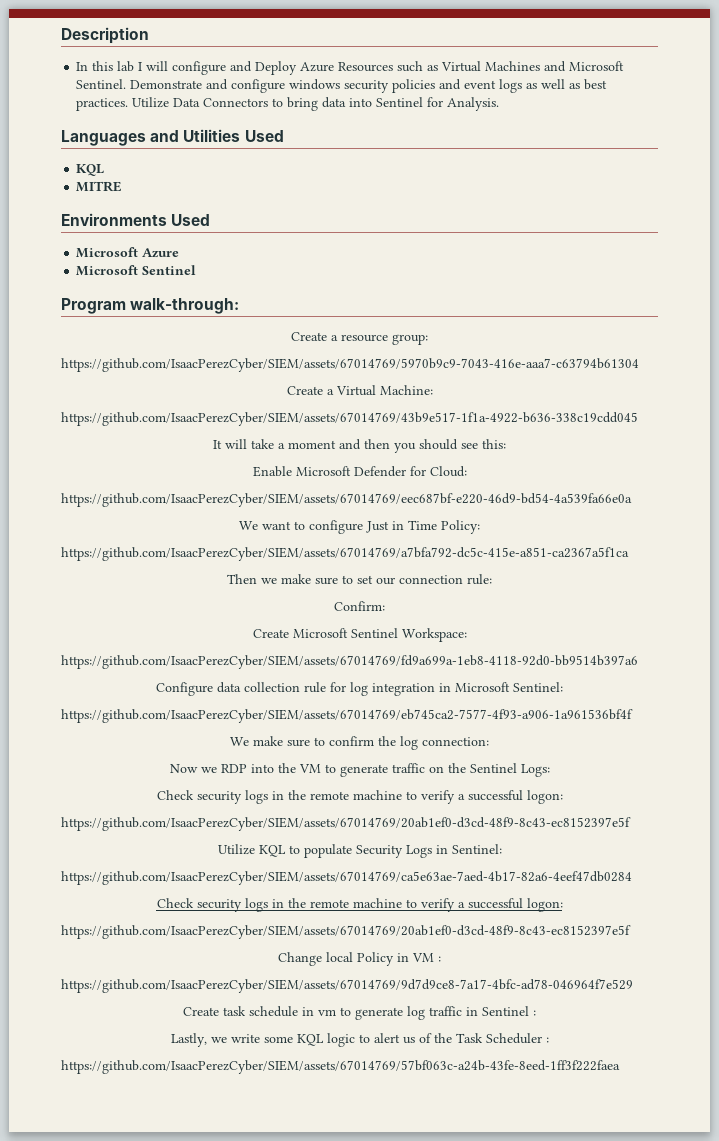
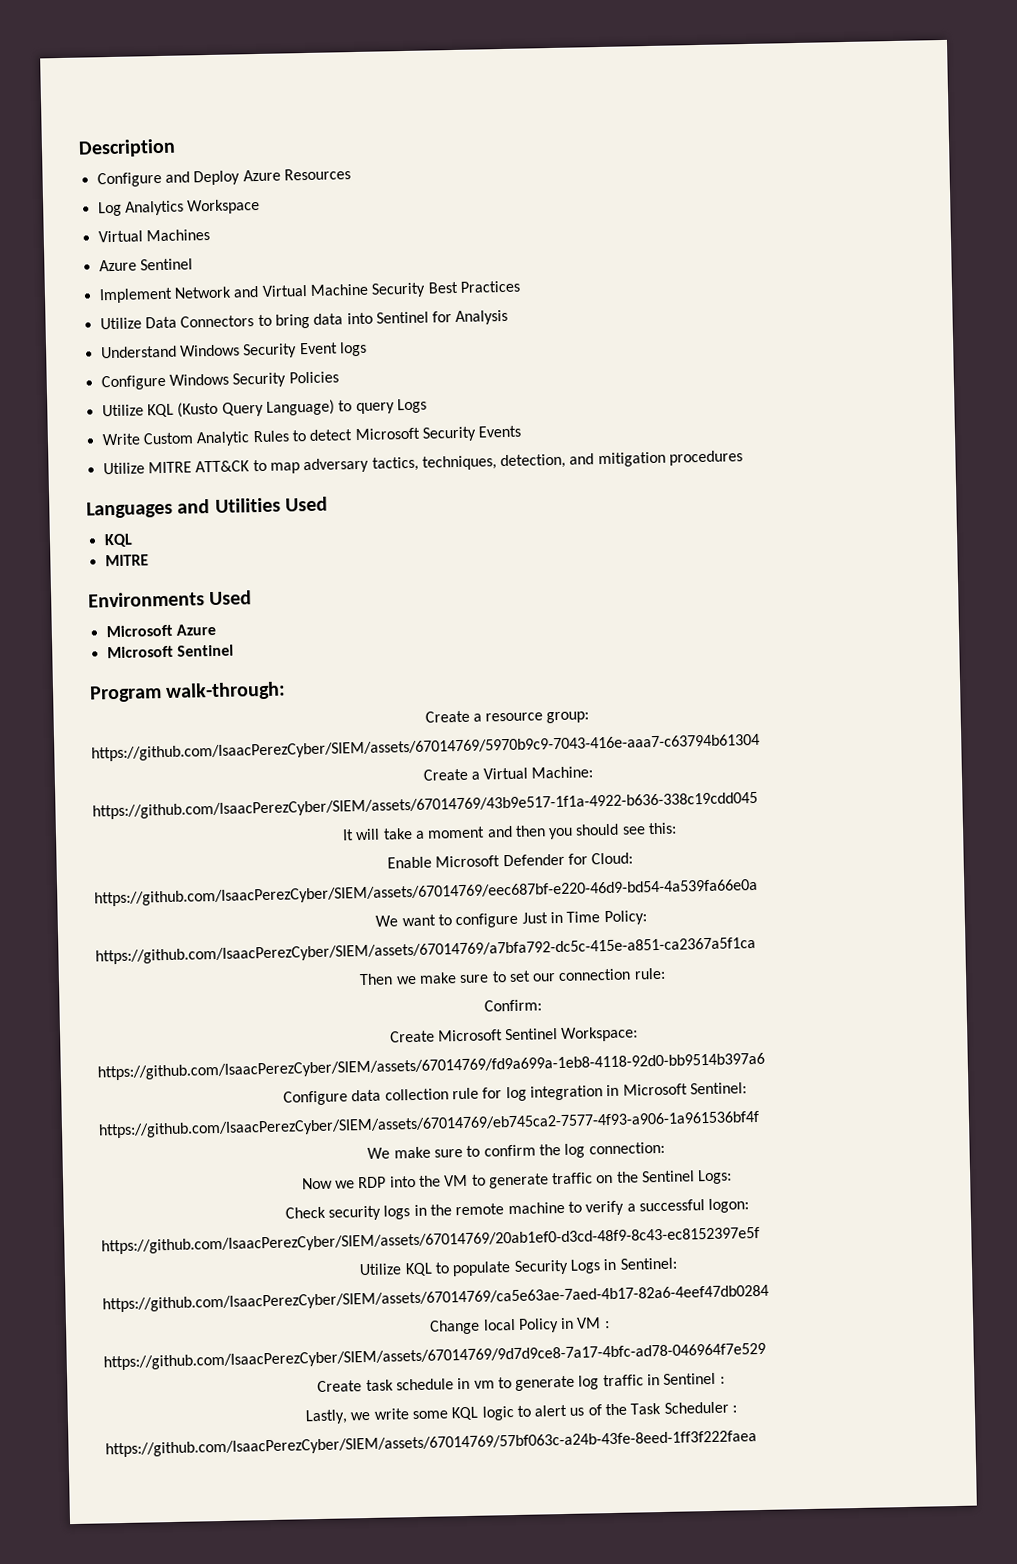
- In this lab I will configure and Deploy Azure Resources such as Virtual Machines and Microsoft Sentinel. Demonstrate and configure windows security policies and event logs as well as best practices. Utilize Data Connectors to bring data into Sentinel for Analysis.
+ Configure and Deploy Azure Resources
+ Log Analytics Workspace
+ Virtual Machines
+ Azure Sentinel
+ Implement Network and Virtual Machine Security Best Practices
+ Utilize Data Connectors to bring data into Sentinel for Analysis
+ Understand Windows Security Event logs
+ Configure Windows Security Policies
+ Utilize KQL (Kusto Query Language) to query Logs
+ Write Custom Analytic Rules to detect Microsoft Security Events
+ Utilize MITRE ATT&CK to map adversary tactics, techniques, detection, and mitigation procedures
  https://github.com/IsaacPerezCyber/SIEM/assets/67014769/ca5e63ae-7aed-4b17-82a6-4eef47db0284
- Check security logs in the remote machine to verify a successful logon:
- https://github.com/IsaacPerezCyber/SIEM/assets/67014769/20ab1ef0-d3cd-48f9-8c43-ec8152397e5f

